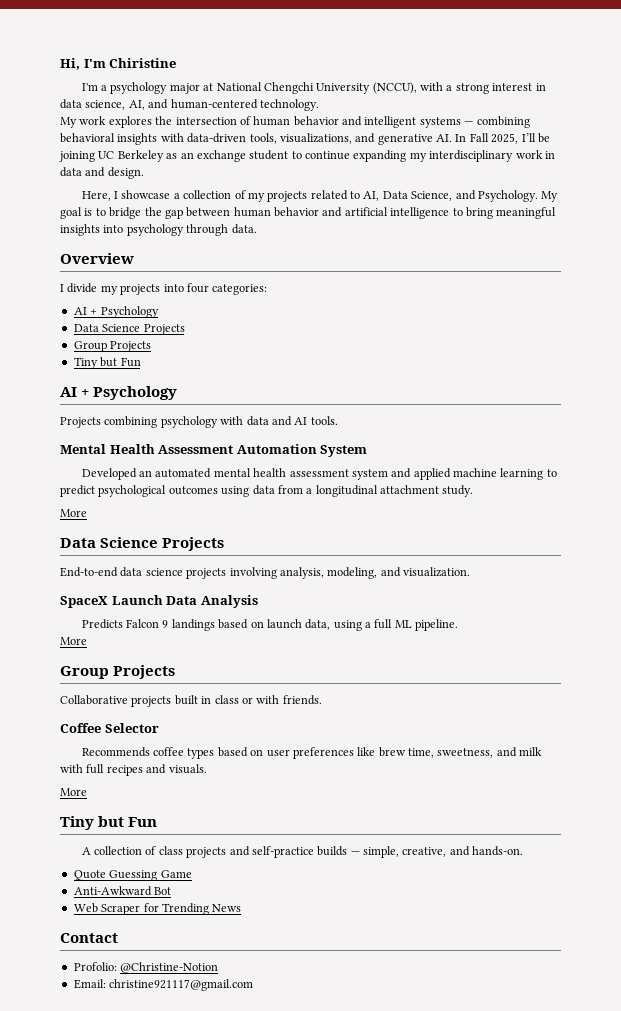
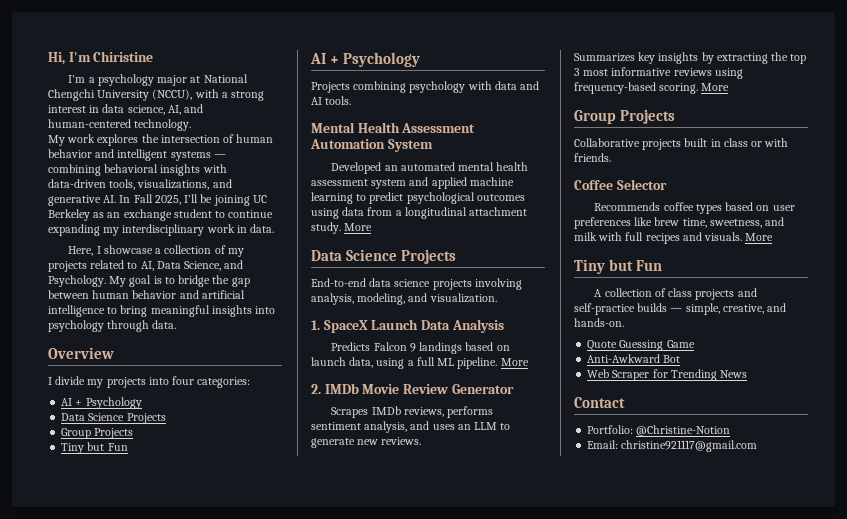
- My work explores the intersection of human behavior and intelligent systems — combining behavioral insights with data-driven tools, visualizations, and generative AI. In Fall 2025, I’ll be joining UC Berkeley as an exchange student to continue expanding my interdisciplinary work in data and design.
+ My work explores the intersection of human behavior and intelligent systems — combining behavioral insights with data-driven tools, visualizations, and generative AI. In Fall 2025, I’ll be joining UC Berkeley as an exchange student to continue expanding my interdisciplinary work in data.
- Developed an automated mental health assessment system and applied machine learning to predict psychological outcomes using data from a longitudinal attachment study.
- More
+ Developed an automated mental health assessment system and applied machine learning to predict psychological outcomes using data from a longitudinal attachment study. More
- SpaceX Launch Data Analysis
+ 1. SpaceX Launch Data Analysis
- Predicts Falcon 9 landings based on launch data, using a full ML pipeline.
- More
+ Predicts Falcon 9 landings based on launch data, using a full ML pipeline. More
+ 2. IMDb Movie Review Generator
+ Scrapes IMDb reviews, performs sentiment analysis, and uses an LLM to generate new reviews.
+ Summarizes key insights by extracting the top 3 most informative reviews using frequency-based scoring. More
- Recommends coffee types based on user preferences like brew time, sweetness, and milk with full recipes and visuals.
- More
+ Recommends coffee types based on user preferences like brew time, sweetness, and milk with full recipes and visuals. More
- Profolio: @Christine-Notion
+ Portfolio: @Christine-Notion

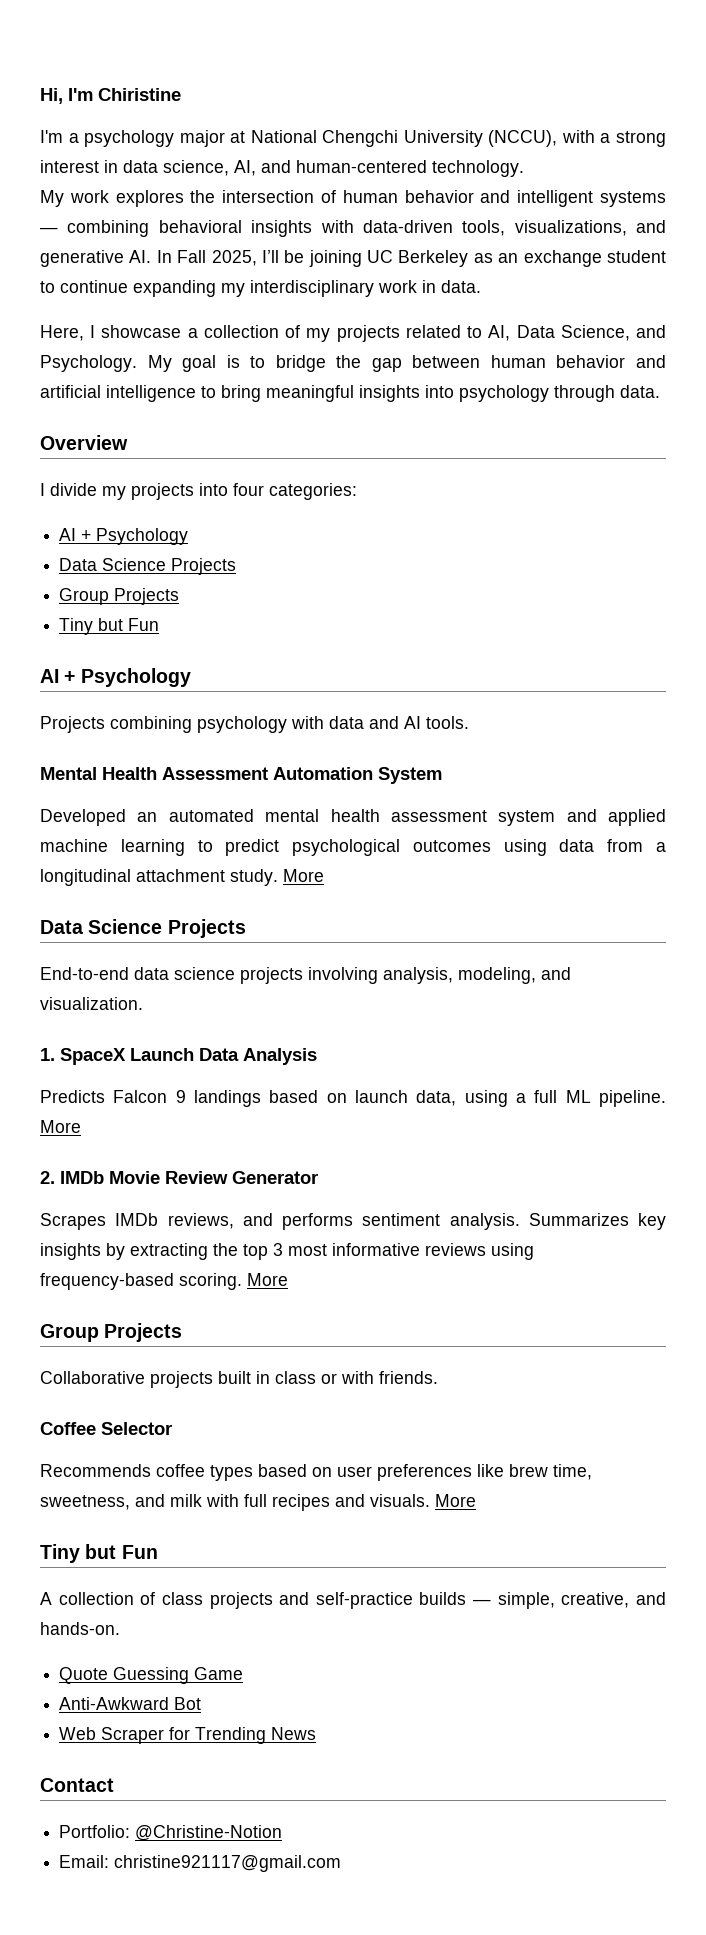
- Scrapes IMDb reviews, performs sentiment analysis, and uses an LLM to generate new reviews.
- Summarizes key insights by extracting the top 3 most informative reviews using frequency-based scoring.
+ Scrapes IMDb reviews, and performs sentiment analysis. Summarizes key insights by extracting the top 3 most informative reviews using frequency-based scoring.

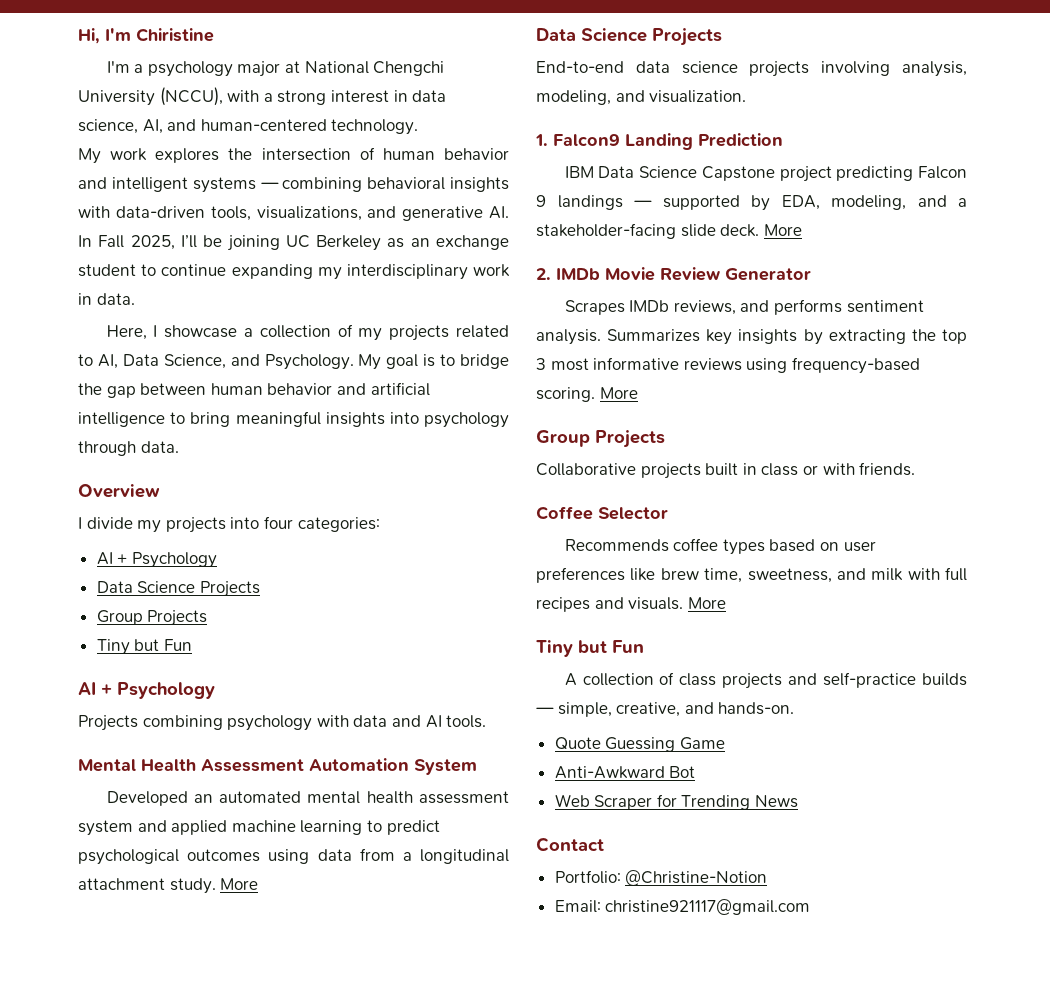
- 1. SpaceX Launch Data Analysis
- Predicts Falcon 9 landings based on launch data, using a full ML pipeline.
+ 1. Falcon9 Landing Prediction
+ IBM Data Science Capstone project predicting Falcon 9 landings — supported by EDA, modeling, and a stakeholder-facing slide deck.

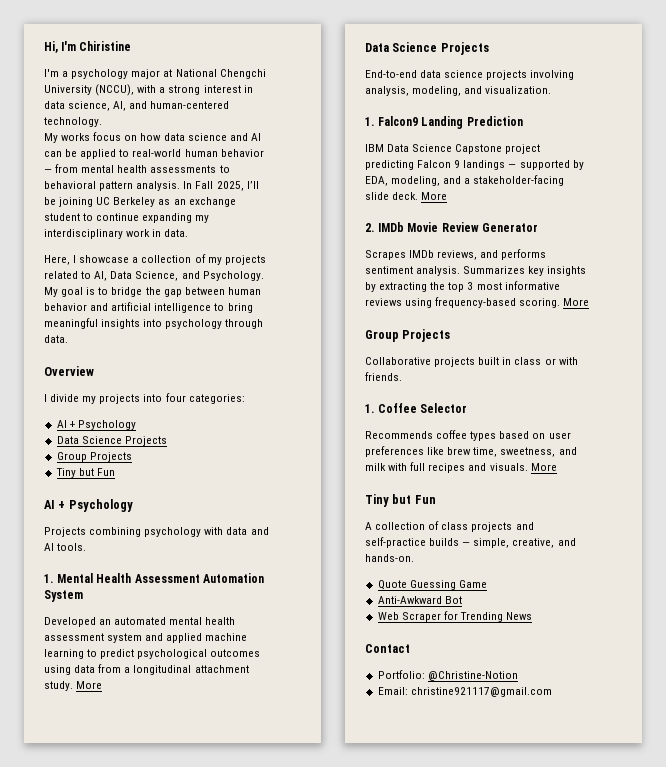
- My work explores the intersection of human behavior and intelligent systems — combining behavioral insights with data-driven tools, visualizations, and generative AI. In Fall 2025, I’ll be joining UC Berkeley as an exchange student to continue expanding my interdisciplinary work in data.
+ My works focus on how data science and AI can be applied to real-world human behavior — from mental health assessments to behavioral pattern analysis. In Fall 2025, I’ll be joining UC Berkeley as an exchange student to continue expanding my interdisciplinary work in data.
- Mental Health Assessment Automation System
+ 1. Mental Health Assessment Automation System
- Coffee Selector
+ 1. Coffee Selector

